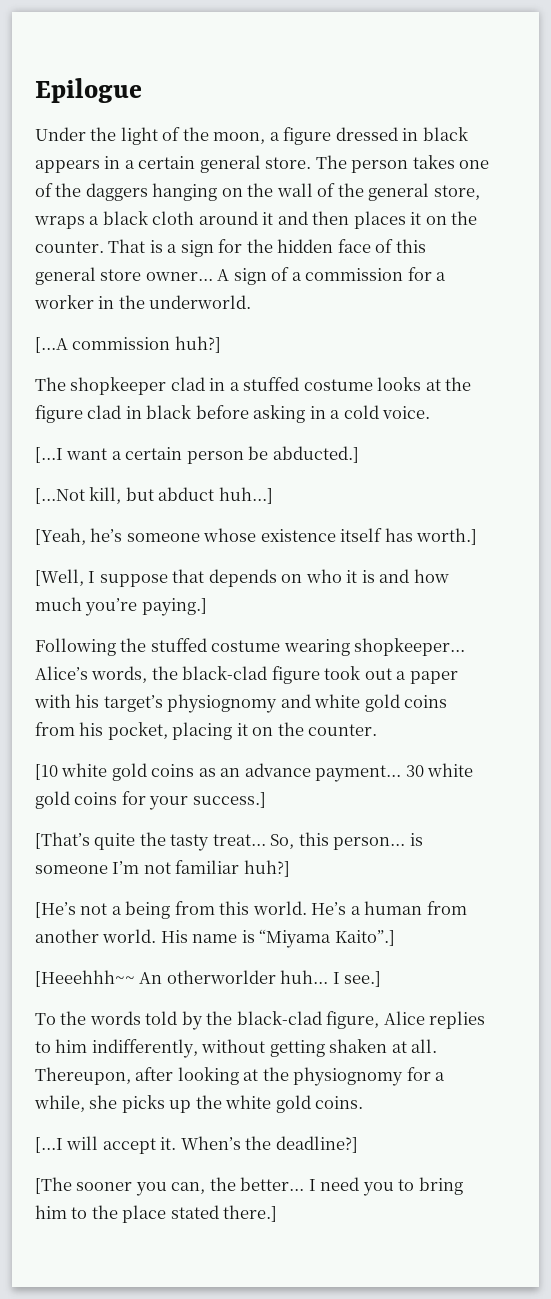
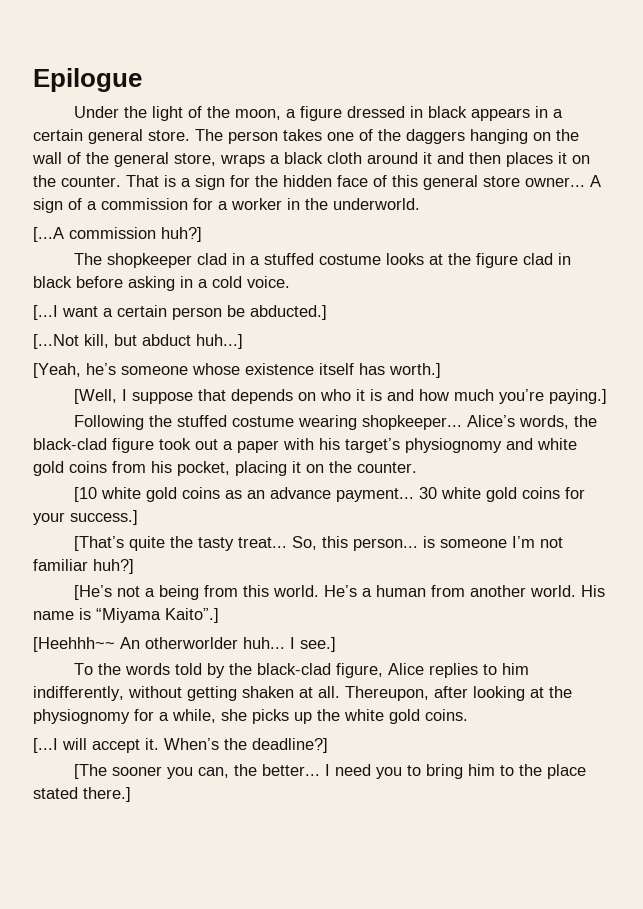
- [Heeehhh~~ An otherworlder huh...
+ [Heehhh~~ An otherworlder huh...

